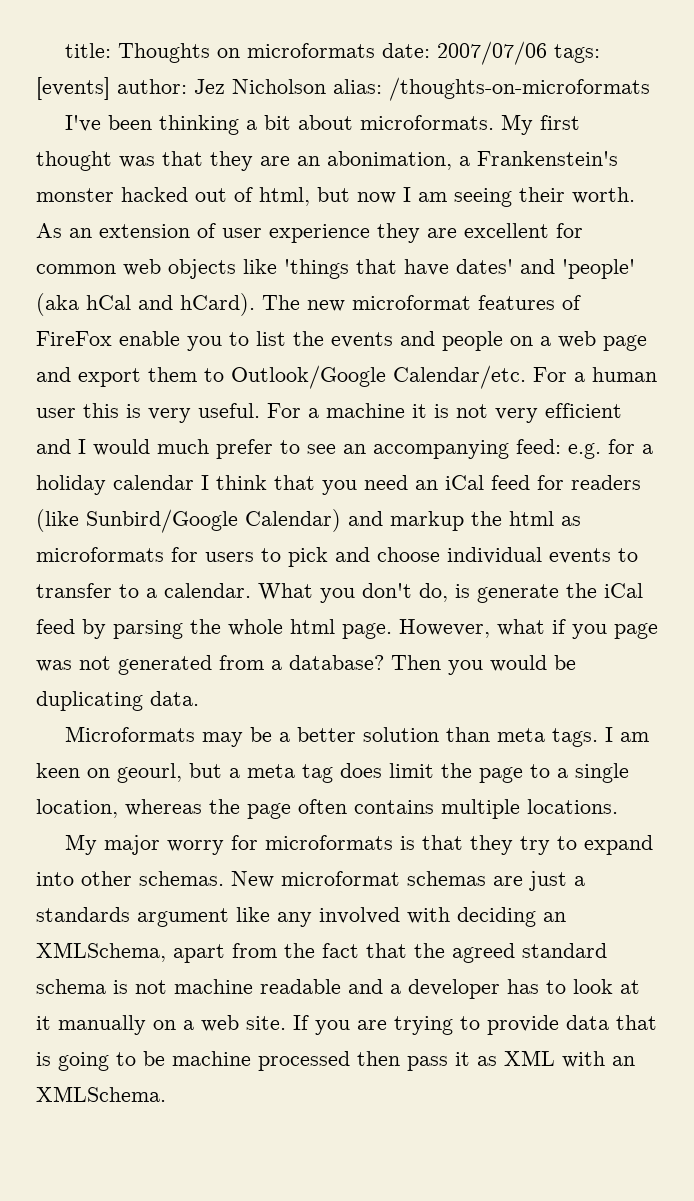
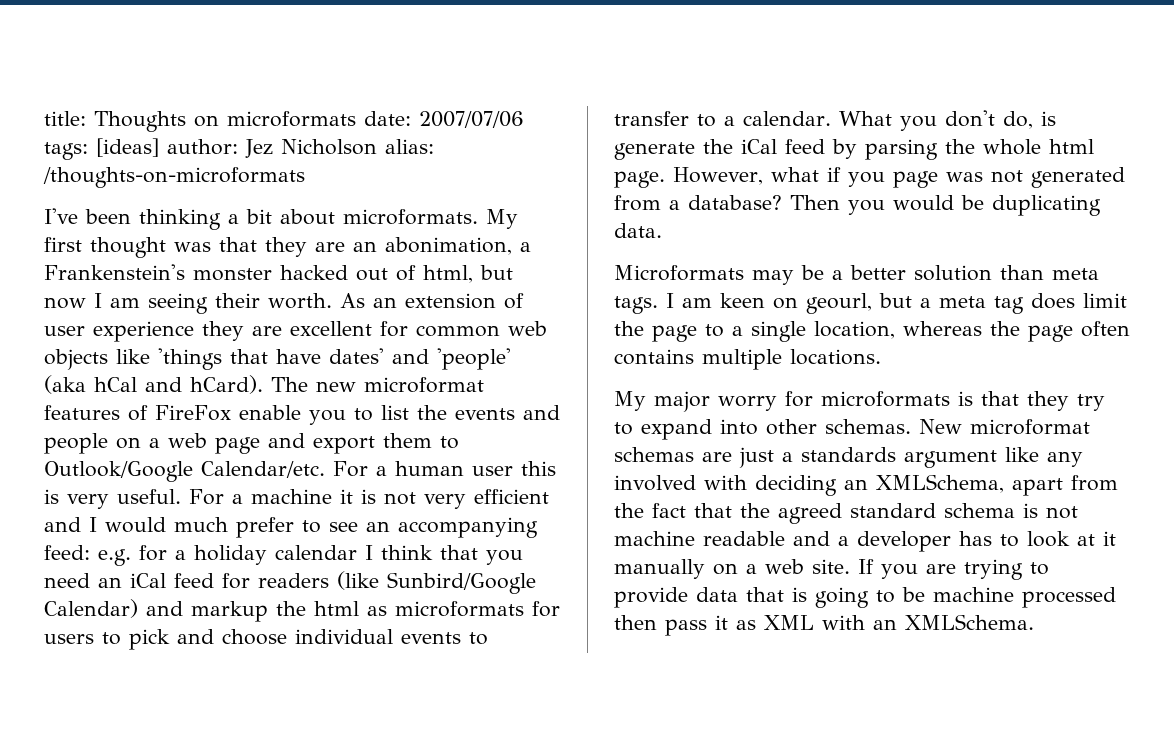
- title: Thoughts on microformats date: 2007/07/06 tags: [events] author: Jez Nicholson alias: /thoughts-on-microformats
+ title: Thoughts on microformats date: 2007/07/06 tags: [ideas] author: Jez Nicholson alias: /thoughts-on-microformats

